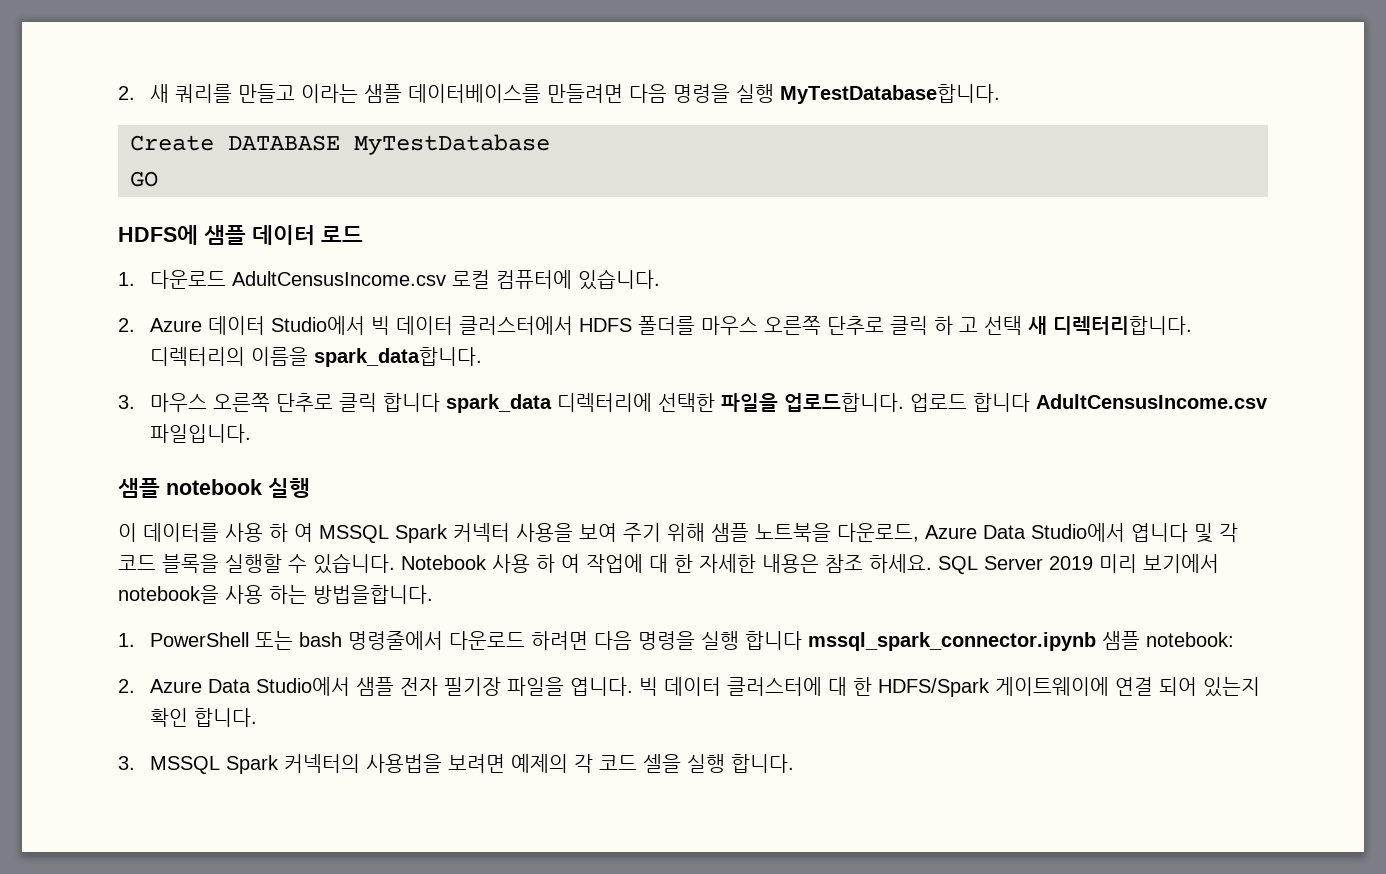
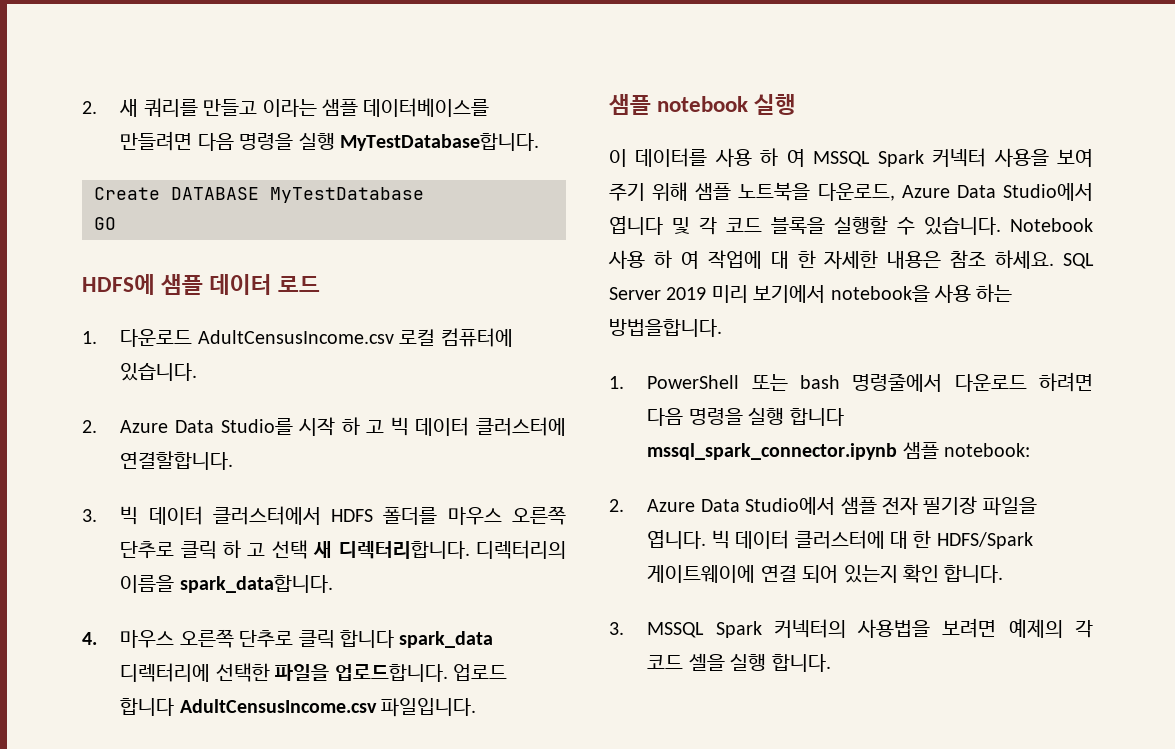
- 2. Azure 데이터 Studio에서 빅 데이터 클러스터에서 HDFS 폴더를 마우스 오른쪽 단추로 클릭 하 고 선택 새 디렉터리합니다.
+ 2. Azure Data Studio를 시작 하 고 빅 데이터 클러스터에 연결할합니다.
+ 3. 빅 데이터 클러스터에서 HDFS 폴더를 마우스 오른쪽 단추로 클릭 하 고 선택 새 디렉터리합니다.
- 3. 마우스 오른쪽 단추로 클릭 합니다 spark_data 디렉터리에 선택한 파일을 업로드합니다.
+ 4. 마우스 오른쪽 단추로 클릭 합니다 spark_data 디렉터리에 선택한 파일을 업로드합니다.

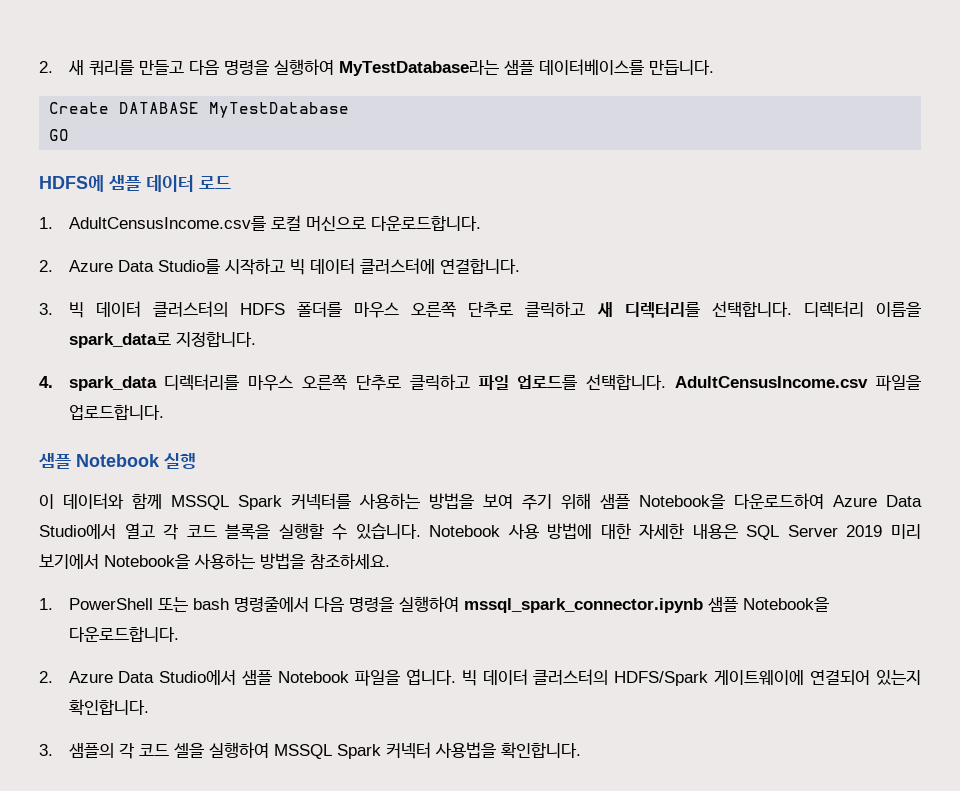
- 2. 새 쿼리를 만들고 이라는 샘플 데이터베이스를 만들려면 다음 명령을 실행 MyTestDatabase합니다.
+ 2. 새 쿼리를 만들고 다음 명령을 실행하여 MyTestDatabase라는 샘플 데이터베이스를 만듭니다.
- 1. 다운로드 AdultCensusIncome.csv 로컬 컴퓨터에 있습니다.
+ 1. AdultCensusIncome.csv를 로컬 머신으로 다운로드합니다.
- 2. Azure Data Studio를 시작 하 고 빅 데이터 클러스터에 연결할합니다.
+ 2. Azure Data Studio를 시작하고 빅 데이터 클러스터에 연결합니다.
- 3. 빅 데이터 클러스터에서 HDFS 폴더를 마우스 오른쪽 단추로 클릭 하 고 선택 새 디렉터리합니다. 디렉터리의 이름을 spark_data합니다.
+ 3. 빅 데이터 클러스터의 HDFS 폴더를 마우스 오른쪽 단추로 클릭하고 새 디렉터리를 선택합니다. 디렉터리 이름을 spark_data로 지정합니다.
- 4. 마우스 오른쪽 단추로 클릭 합니다 spark_data 디렉터리에 선택한 파일을 업로드합니다. 업로드 합니다 AdultCensusIncome.csv 파일입니다.
- 샘플 notebook 실행
+ 4. spark_data 디렉터리를 마우스 오른쪽 단추로 클릭하고 파일 업로드를 선택합니다. AdultCensusIncome.csv 파일을 업로드합니다.
+ 샘플 Notebook 실행
- 이 데이터를 사용 하 여 MSSQL Spark 커넥터 사용을 보여 주기 위해 샘플 노트북을 다운로드, Azure Data Studio에서 엽니다 및 각 코드 블록을 실행할 수 있습니다.
+ 이 데이터와 함께 MSSQL Spark 커넥터를 사용하는 방법을 보여 주기 위해 샘플 Notebook을 다운로드하여 Azure Data Studio에서 열고 각 코드 블록을 실행할 수 있습니다.
- Notebook 사용 하 여 작업에 대 한 자세한 내용은 참조 하세요. SQL Server 2019 미리 보기에서 notebook을 사용 하는 방법을합니다.
+ Notebook 사용 방법에 대한 자세한 내용은 SQL Server 2019 미리 보기에서 Notebook을 사용하는 방법을 참조하세요.
- 1. PowerShell 또는 bash 명령줄에서 다운로드 하려면 다음 명령을 실행 합니다 mssql_spark_connector.ipynb 샘플 notebook:
+ 1. PowerShell 또는 bash 명령줄에서 다음 명령을 실행하여 mssql_spark_connector.ipynb 샘플 Notebook을 다운로드합니다.
- 2. Azure Data Studio에서 샘플 전자 필기장 파일을 엽니다.
+ 2. Azure Data Studio에서 샘플 Notebook 파일을 엽니다.
- 빅 데이터 클러스터에 대 한 HDFS/Spark 게이트웨이에 연결 되어 있는지 확인 합니다.
- 3. MSSQL Spark 커넥터의 사용법을 보려면 예제의 각 코드 셀을 실행 합니다.
+ 빅 데이터 클러스터의 HDFS/Spark 게이트웨이에 연결되어 있는지 확인합니다.
+ 3. 샘플의 각 코드 셀을 실행하여 MSSQL Spark 커넥터 사용법을 확인합니다.

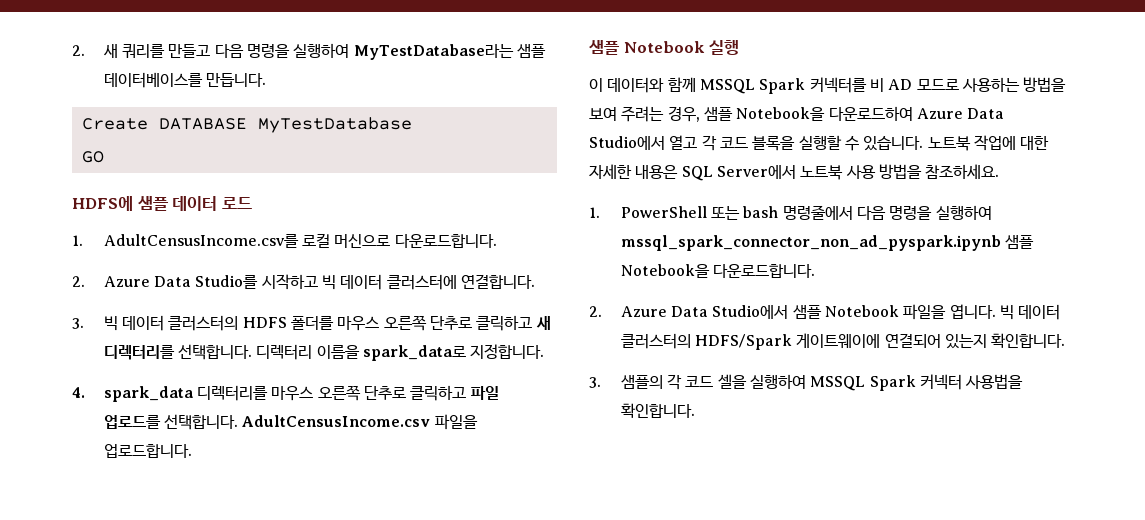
- 이 데이터와 함께 MSSQL Spark 커넥터를 사용하는 방법을 보여 주기 위해 샘플 Notebook을 다운로드하여 Azure Data Studio에서 열고 각 코드 블록을 실행할 수 있습니다.
+ 이 데이터와 함께 MSSQL Spark 커넥터를 비 AD 모드로 사용하는 방법을 보여 주려는 경우, 샘플 Notebook을 다운로드하여 Azure Data Studio에서 열고 각 코드 블록을 실행할 수 있습니다.
- Notebook 사용 방법에 대한 자세한 내용은 SQL Server 2019 미리 보기에서 Notebook을 사용하는 방법을 참조하세요.
+ 노트북 작업에 대한 자세한 내용은 SQL Server에서 노트북 사용 방법을 참조하세요.
- 1. PowerShell 또는 bash 명령줄에서 다음 명령을 실행하여 mssql_spark_connector.ipynb 샘플 Notebook을 다운로드합니다.
+ 1. PowerShell 또는 bash 명령줄에서 다음 명령을 실행하여 mssql_spark_connector_non_ad_pyspark.ipynb 샘플 Notebook을 다운로드합니다.

